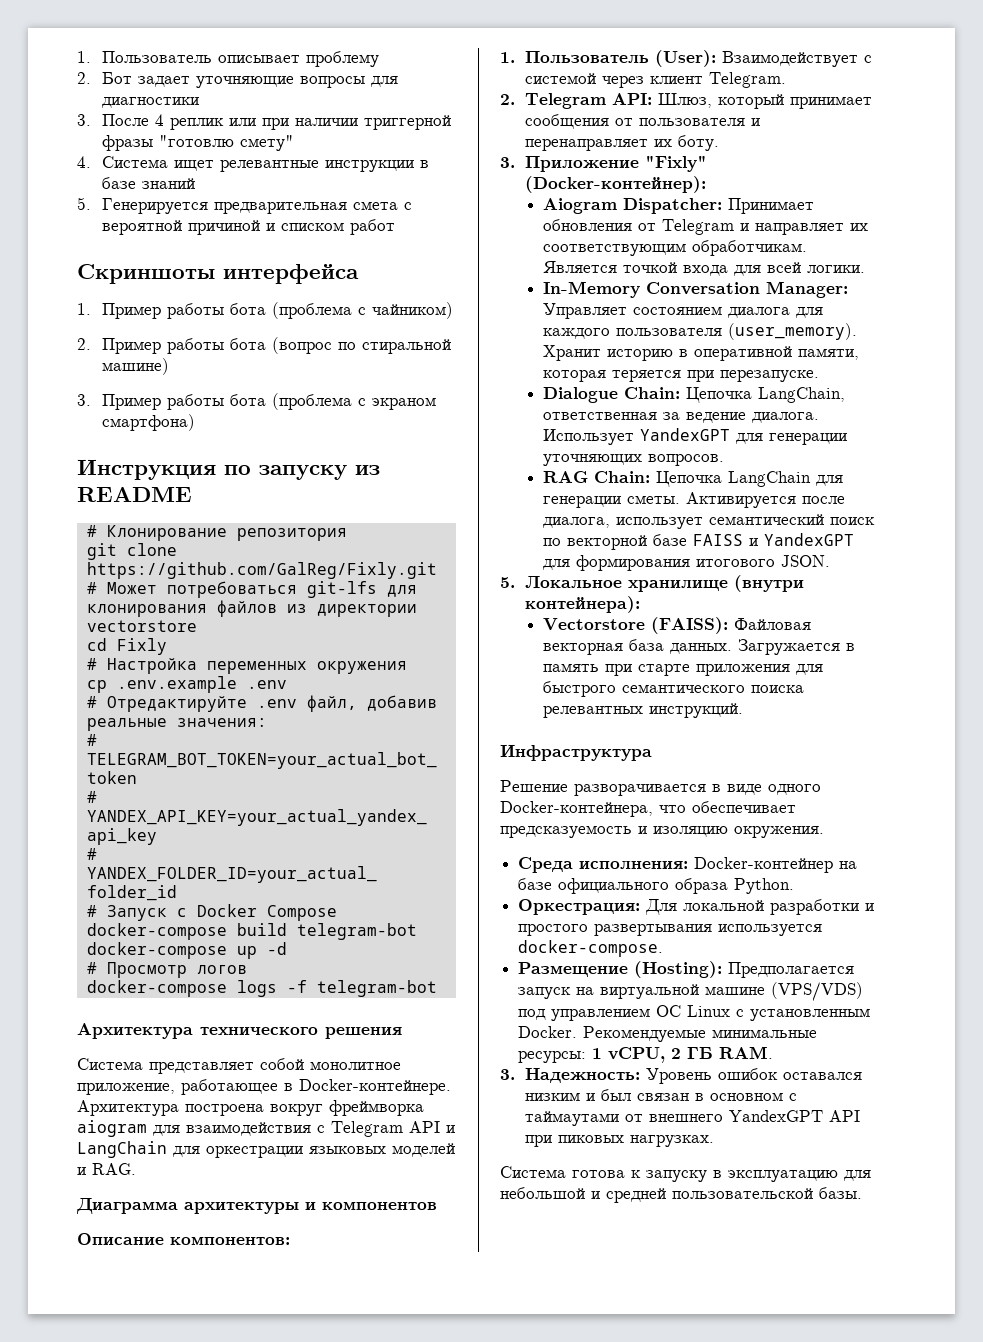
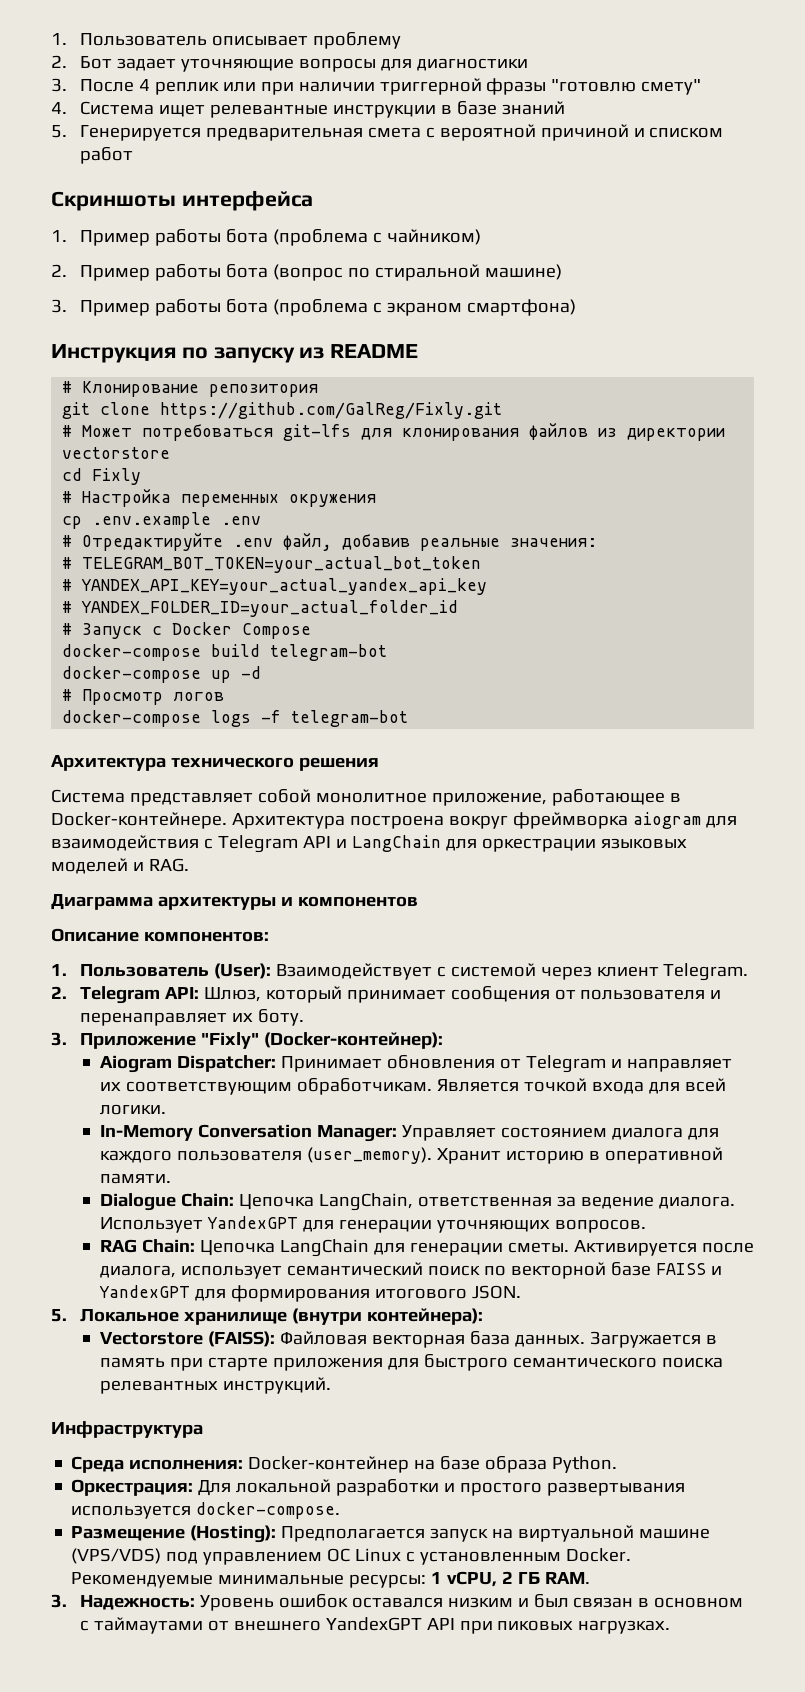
- Хранит историю в оперативной памяти, которая теряется при перезапуске.
+ Хранит историю в оперативной памяти.
- Решение разворачивается в виде одного Docker-контейнера, что обеспечивает предсказуемость и изоляцию окружения.
- Среда исполнения: Docker-контейнер на базе официального образа Python.
+ Среда исполнения: Docker-контейнер на базе образа Python.
- Система готова к запуску в эксплуатацию для небольшой и средней пользовательской базы.

